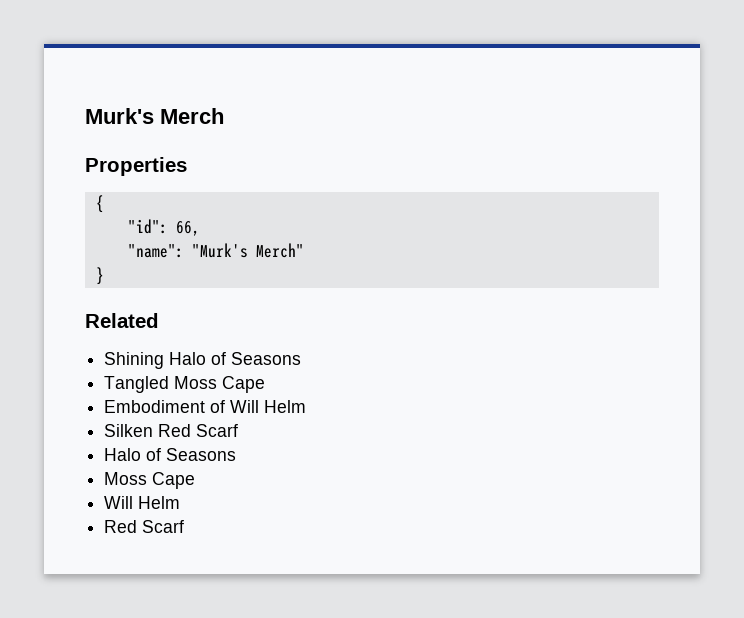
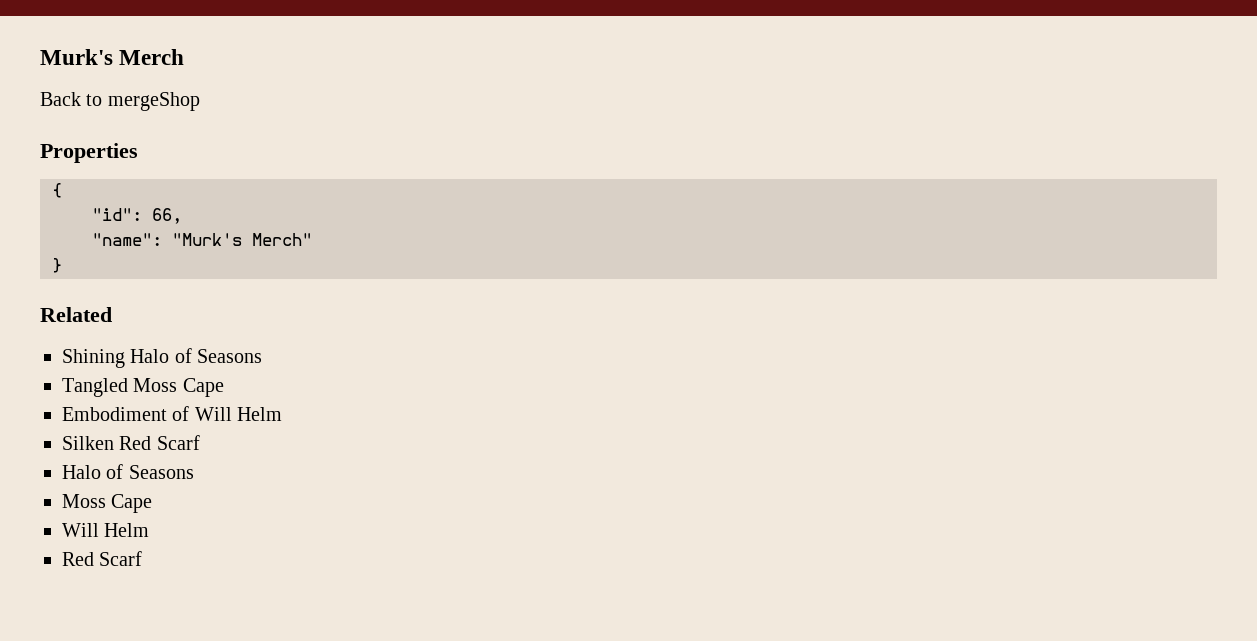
+ Back to mergeShop

